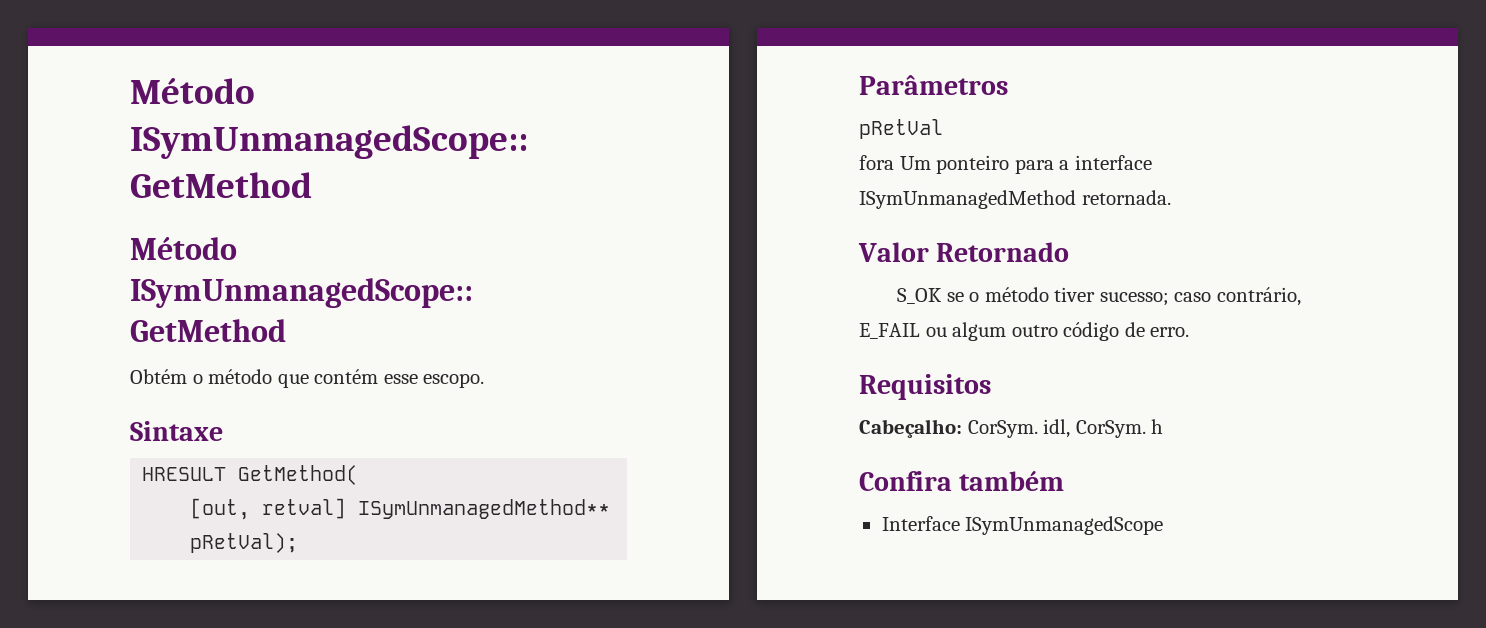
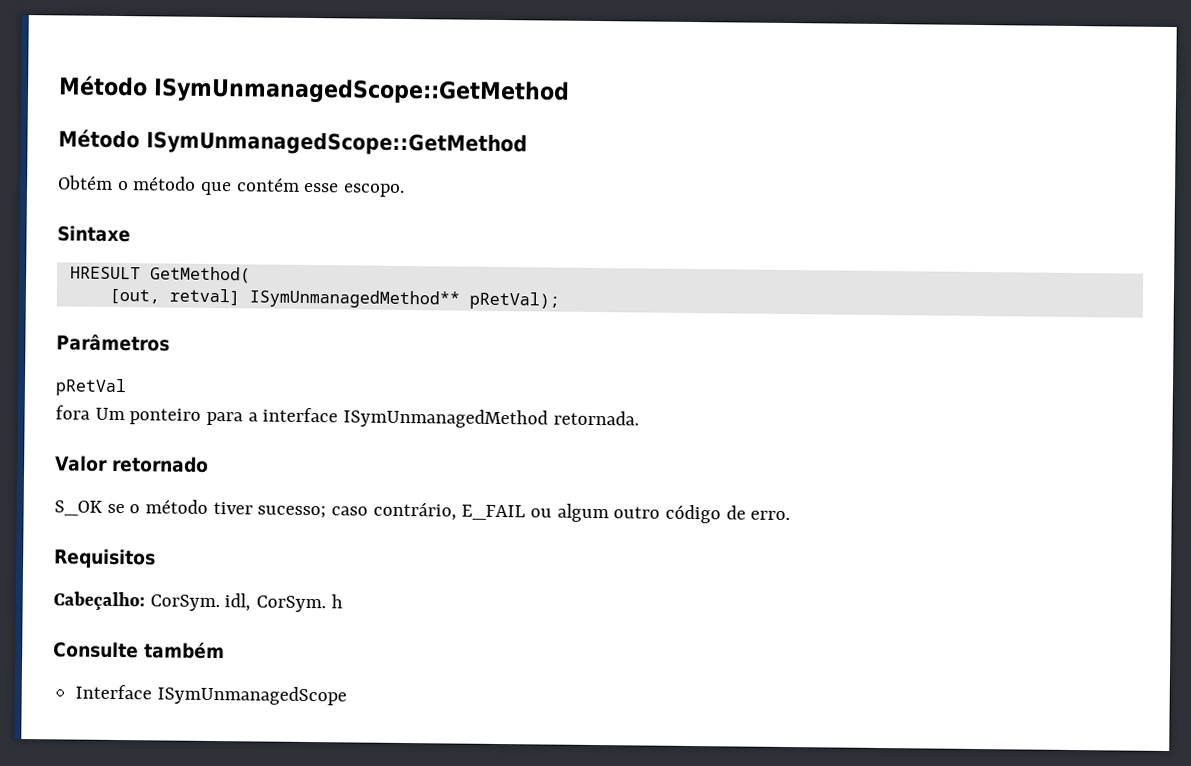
- Valor Retornado
+ Valor retornado
- Confira também
+ Consulte também

